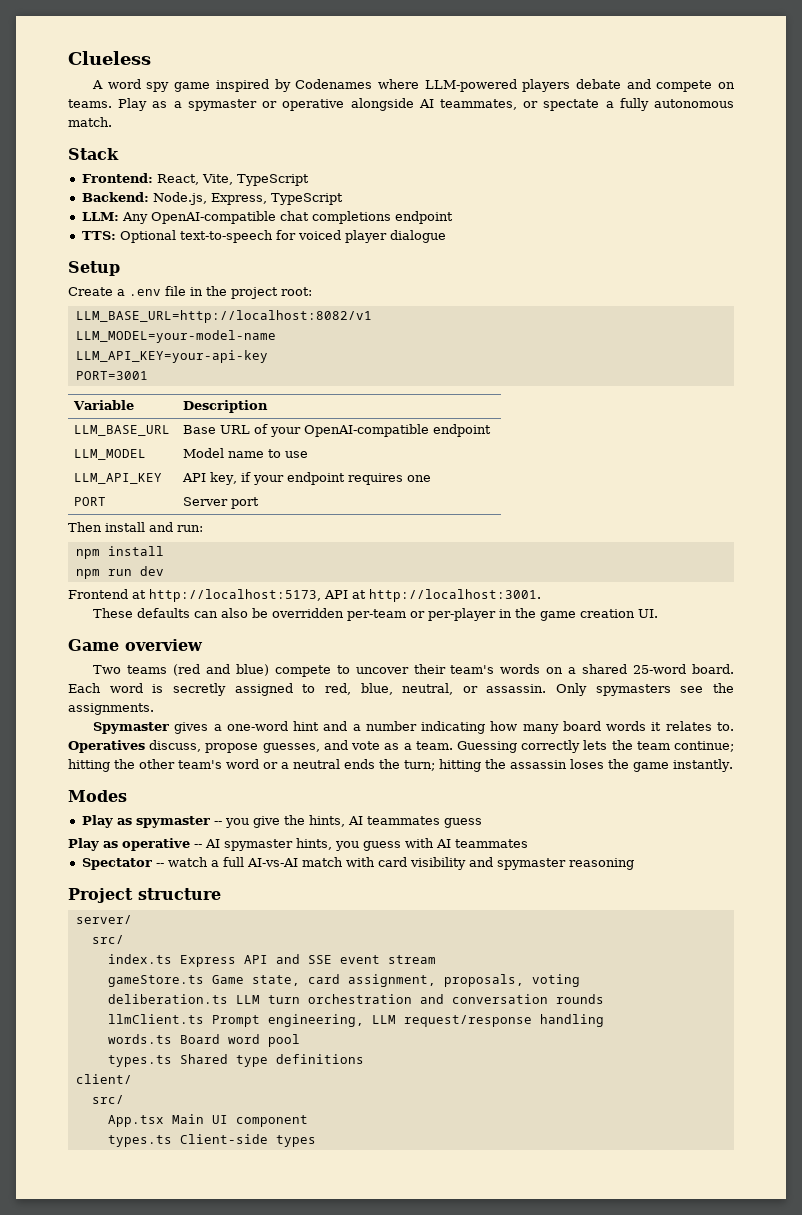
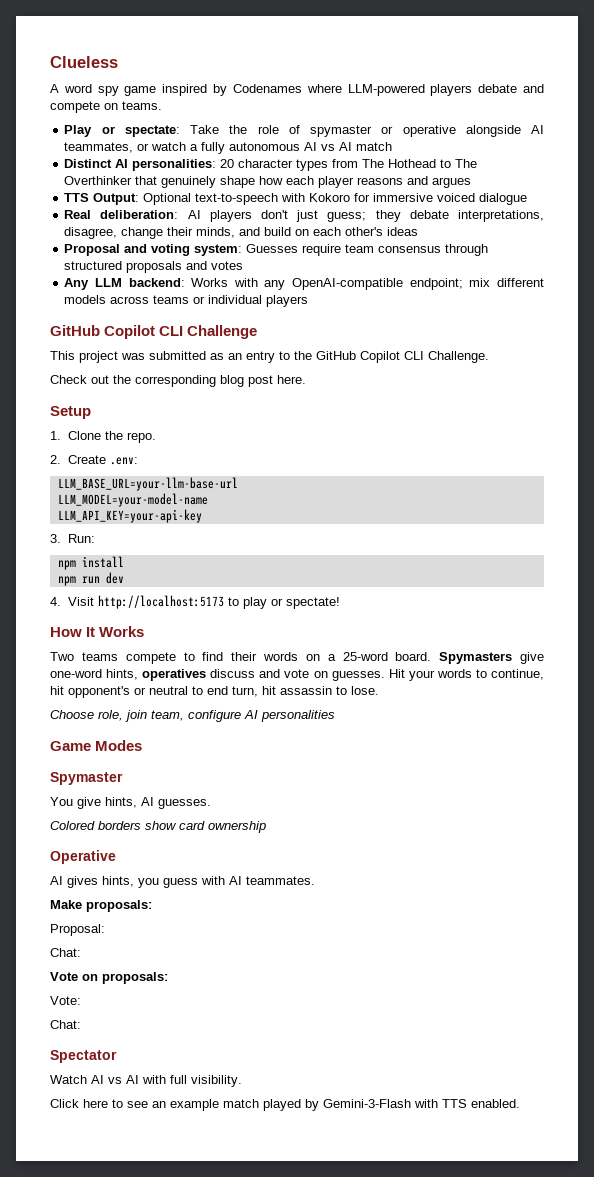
- A word spy game inspired by Codenames where LLM-powered players debate and compete on teams. Play as a spymaster or operative alongside AI teammates, or spectate a fully autonomous match.
- Stack
- Frontend: React, Vite, TypeScript
- Backend: Node.js, Express, TypeScript
- LLM: Any OpenAI-compatible chat completions endpoint
- TTS: Optional text-to-speech for voiced player dialogue
+ A word spy game inspired by Codenames where LLM-powered players debate and compete on teams.
+ Play or spectate: Take the role of spymaster or operative alongside AI teammates, or watch a fully autonomous AI vs AI match
+ Distinct AI personalities: 20 character types from The Hothead to The Overthinker that genuinely shape how each player reasons and argues
+ TTS Output: Optional text-to-speech with Kokoro for immersive voiced dialogue
+ Real deliberation: AI players don't just guess; they debate interpretations, disagree, change their minds, and build on each other's ideas
+ Proposal and voting system: Guesses require team consensus through structured proposals and votes
+ Any LLM backend: Works with any OpenAI-compatible endpoint; mix different models across teams or individual players
+ GitHub Copilot CLI Challenge
+ This project was submitted as an entry to the GitHub Copilot CLI Challenge.
+ Check out the corresponding blog post here.
  Setup
- Create a .env file in the project root:
- LLM_BASE_URL=http://localhost:8082/v1
+ 1. Clone the repo.
+ 2. Create .env:
+ LLM_BASE_URL=your-llm-base-url
  LLM_MODEL=your-model-name
  LLM_API_KEY=your-api-key
- PORT=3001
- Variable | Description
- LLM_BASE_URL | Base URL of your OpenAI-compatible endpoint
- LLM_MODEL | Model name to use
- LLM_API_KEY | API key, if your endpoint requires one
- PORT | Server port
- Then install and run:
+ 3. Run:
- Frontend at http://localhost:5173, API at http://localhost:3001.
- These defaults can also be overridden per-team or per-player in the game creation UI.
- Game overview
- Two teams (red and blue) compete to uncover their team's words on a shared 25-word board.
+ 4. Visit http://localhost:5173 to play or spectate!
+ How It Works
+ Two teams compete to find their words on a 25-word board.
- Each word is secretly assigned to red, blue, neutral, or assassin. Only spymasters see the assignments.
- Spymaster gives a one-word hint and a number indicating how many board words it relates to. Operatives discuss, propose guesses, and vote as a team. Guessing correctly lets the team continue; hitting the other team's word or a neutral ends the turn; hitting the assassin loses the game instantly.
- Modes
- Play as spymaster -- you give the hints, AI teammates guess
- Play as operative -- AI spymaster hints, you guess with AI teammates
- Spectator -- watch a full AI-vs-AI match with card visibility and spymaster reasoning
- Project structure
- server/
- src/
- index.ts Express API and SSE event stream
- gameStore.ts Game state, card assignment, proposals, voting
- deliberation.ts LLM turn orchestration and conversation rounds
- llmClient.ts Prompt engineering, LLM request/response handling
- words.ts Board word pool
- types.ts Shared type definitions
- client/
- src/
- App.tsx Main UI component
- types.ts Client-side types
+ Spymasters give one-word hints, operatives discuss and vote on guesses. Hit your words to continue, hit opponent's or neutral to end turn, hit assassin to lose.
+ Choose role, join team, configure AI personalities
+ Game Modes
+ Spymaster
+ You give hints, AI guesses.
+ Colored borders show card ownership
+ Operative
+ AI gives hints, you guess with AI teammates.
+ Make proposals:
+ Proposal:
+ Chat:
+ Vote on proposals:
+ Vote:
+ Chat:
+ Spectator
+ Watch AI vs AI with full visibility.
+ Click here to see an example match played by Gemini-3-Flash with TTS enabled.

